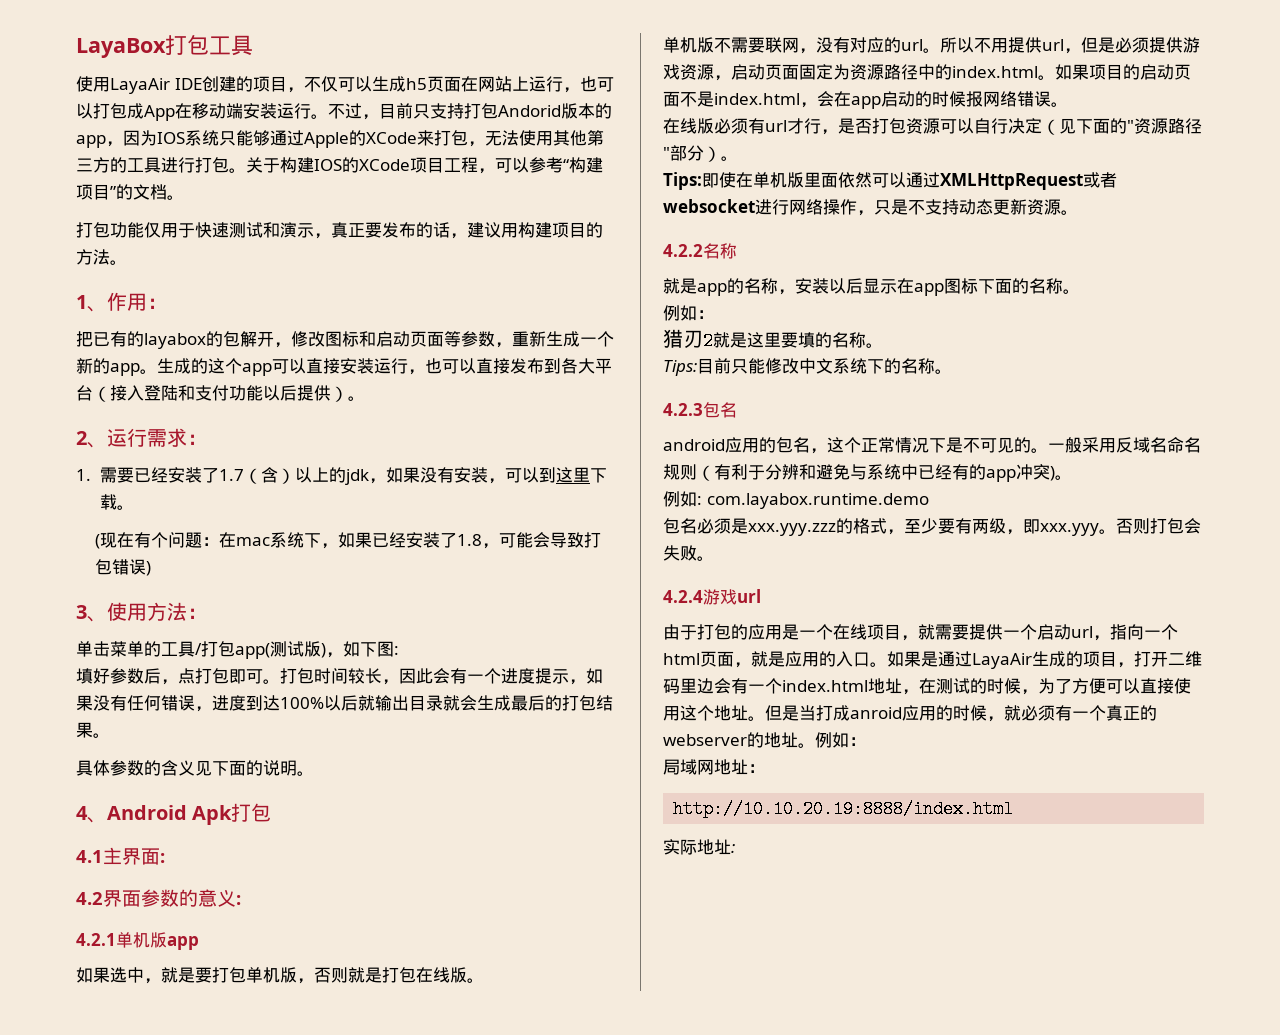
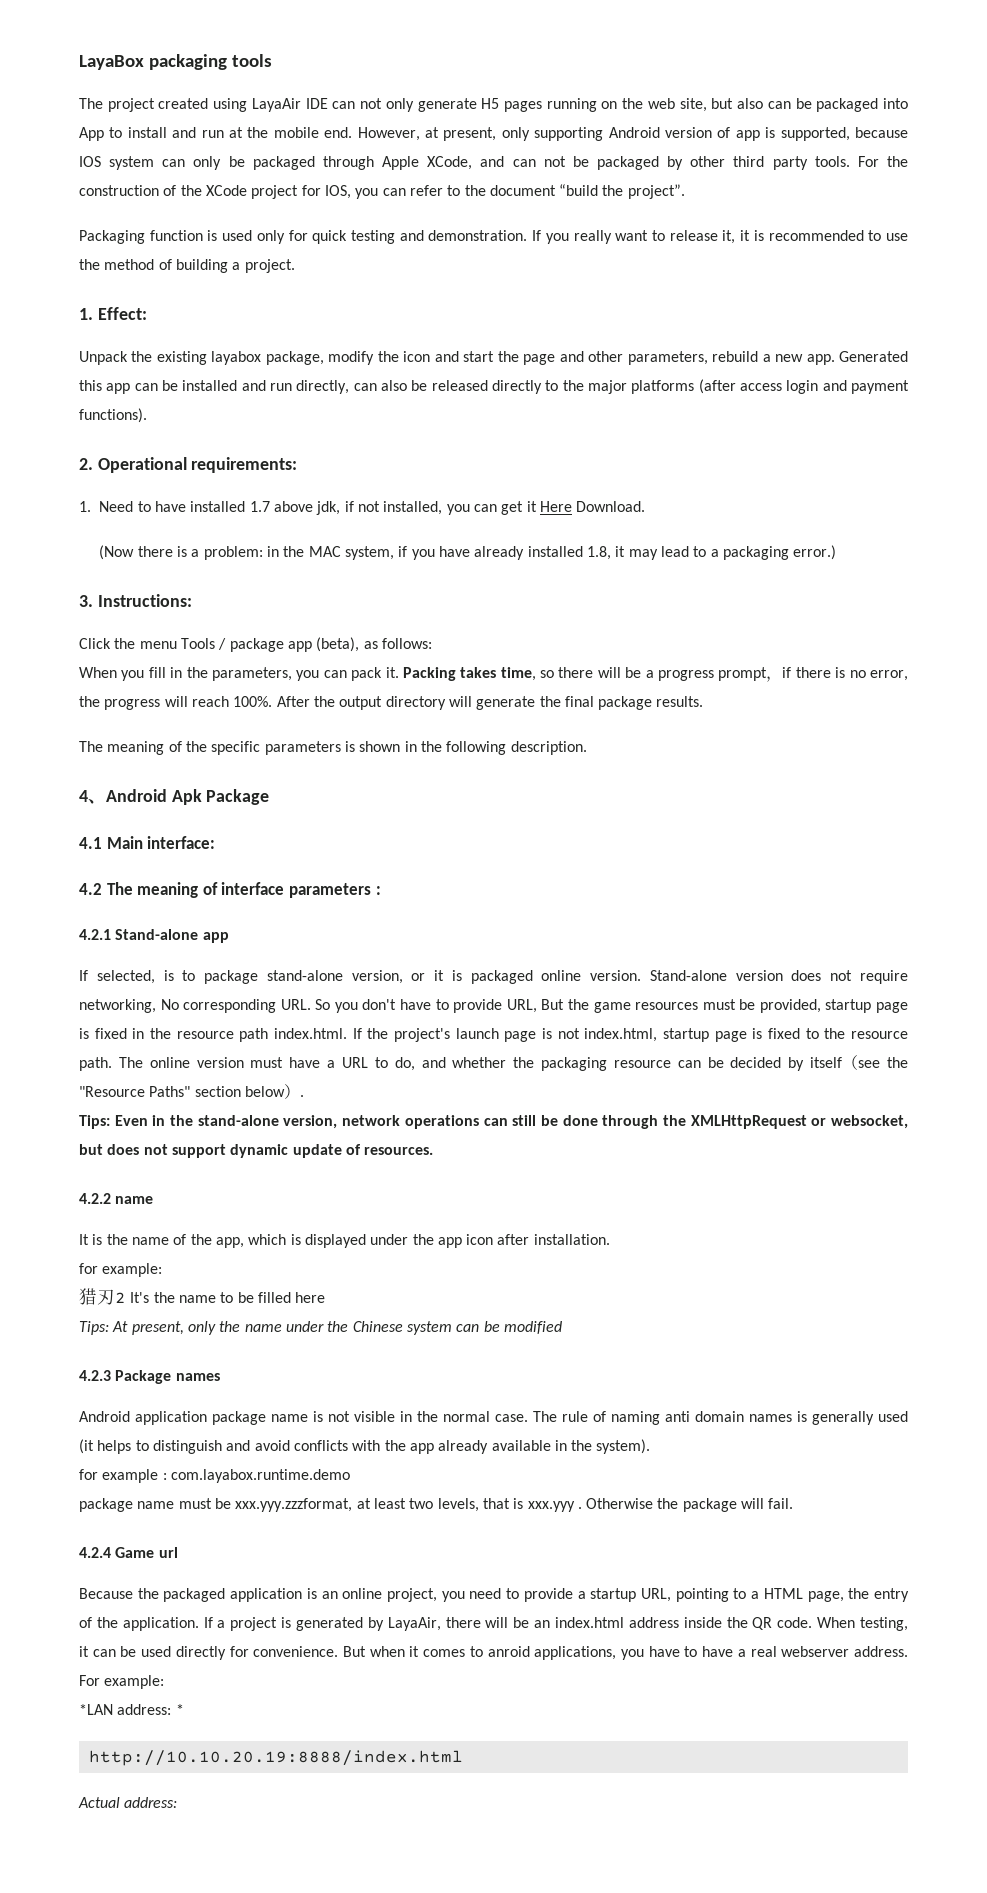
- LayaBox打包工具
- 使用LayaAir IDE创建的项目，不仅可以生成h5页面在网站上运行，也可以打包成App在移动端安装运行。不过，目前只支持打包Andorid版本的app，因为IOS系统只能够通过Apple的XCode来打包，无法使用其他第三方的工具进行打包。关于构建IOS的XCode项目工程，可以参考“构建项目”的文档。
- 打包功能仅用于快速测试和演示，真正要发布的话，建议用构建项目的方法。
- 1、作用：
- 把已有的layabox的包解开，修改图标和启动页面等参数，重新生成一个新的app。生成的这个app可以直接安装运行，也可以直接发布到各大平台（接入登陆和支付功能以后提供）。
- 2、运行需求：
- 1.需要已经安装了1.7（含）以上的jdk，如果没有安装，可以到这里下载。
- (现在有个问题：在mac系统下，如果已经安装了1.8，可能会导致打包错误)
- 3、使用方法：
- 单击菜单的工具/打包app(测试版)，如下图:
- 填好参数后，点打包即可。打包时间较长，因此会有一个进度提示，如果没有任何错误，进度到达100%以后就输出目录就会生成最后的打包结果。
- 具体参数的含义见下面的说明。
+ LayaBox packaging tools
+ The project created using LayaAir IDE can not only generate H5 pages running on the web site, but also can be packaged into App to install and run at the mobile end. However, at present, only supporting Android version of app is supported, because IOS system can only be packaged through Apple XCode, and can not be packaged by other third party tools. For the construction of the XCode project for IOS, you can refer to the document “build the project”.
+ Packaging function is used only for quick testing and demonstration. If you really want to release it, it is recommended to use the method of building a project.
+ 1. Effect:
+ Unpack the existing layabox package, modify the icon and start the page and other parameters, rebuild a new app. Generated this app can be installed and run directly, can also be released directly to the major platforms (after access login and payment functions).
+ 2. Operational requirements:
+ 1. Need to have installed 1.7 above jdk, if not installed, you can get it Here Download.
+ (Now there is a problem: in the MAC system, if you have already installed 1.8, it may lead to a packaging error.)
+ 3. Instructions:
+ Click the menu Tools / package app (beta), as follows:
+ When you fill in the parameters, you can pack it. Packing takes time, so there will be a progress prompt，if there is no error, the progress will reach 100%. After the output directory will generate the final package results.
+ The meaning of the specific parameters is shown in the following description.
- 4、Android Apk打包
+ 4、Android Apk Package
- 4.1主界面:
+ 4.1 Main interface:
- 4.2界面参数的意义:
+ 4.2 The meaning of interface parameters :
- 4.2.1单机版app
+ 4.2.1 Stand-alone app
- 如果选中，就是要打包单机版，否则就是打包在线版。
- 单机版不需要联网，没有对应的url。所以不用提供url，但是必须提供游戏资源，启动页面固定为资源路径中的index.html。如果项目的启动页面不是index.html，会在app启动的时候报网络错误。
- 在线版必须有url才行，是否打包资源可以自行决定（见下面的"资源路径"部分）。
- Tips:即使在单机版里面依然可以通过XMLHttpRequest或者websocket进行网络操作，只是不支持动态更新资源。
- 4.2.2名称
- 就是app的名称，安装以后显示在app图标下面的名称。
- 例如：
- 猎刃2就是这里要填的名称。
- Tips:目前只能修改中文系统下的名称。
- 4.2.3包名
- android应用的包名，这个正常情况下是不可见的。一般采用反域名命名规则（有利于分辨和避免与系统中已经有的app冲突)。
- 例如: com.layabox.runtime.demo
- 包名必须是xxx.yyy.zzz的格式，至少要有两级，即xxx.yyy。否则打包会失败。
+ If selected, is to package stand-alone version, or it is packaged online version. Stand-alone version does not require networking, No corresponding URL. So you don't have to provide URL, But the game resources must be provided, startup page is fixed in the resource path index.html. If the project's launch page is not index.html, startup page is fixed to the resource path. The online version must have a URL to do, and whether the packaging resource can be decided by itself（see the "Resource Paths" section below）.
+ Tips: Even in the stand-alone version, network operations can still be done through the XMLHttpRequest or websocket, but does not support dynamic update of resources.
+ 4.2.2 name
+ It is the name of the app, which is displayed under the app icon after installation.
+ for example:
+ 猎刃2 It's the name to be filled here
+ Tips: At present, only the name under the Chinese system can be modified
+ 4.2.3 Package names
+ Android application package name is not visible in the normal case. The rule of naming anti domain names is generally used (it helps to distinguish and avoid conflicts with the app already available in the system).
+ for example : com.layabox.runtime.demo
+ package name must be xxx.yyy.zzzformat, at least two levels, that is xxx.yyy . Otherwise the package will fail.
- 4.2.4游戏url
+ 4.2.4 Game url
- 由于打包的应用是一个在线项目，就需要提供一个启动url，指向一个html页面，就是应用的入口。如果是通过LayaAir生成的项目，打开二维码里边会有一个index.html地址，在测试的时候，为了方便可以直接使用这个地址。但是当打成anroid应用的时候，就必须有一个真正的webserver的地址。例如：
- 局域网地址：
+ Because the packaged application is an online project, you need to provide a startup URL, pointing to a HTML page, the entry of the application. If a project is generated by LayaAir, there will be an index.html address inside the QR code. When testing, it can be used directly for convenience. But when it comes to anroid applications, you have to have a real webserver address. For example:
+ *LAN address: *
  http://10.10.20.19:8888/index.html
- 实际地址:
+ Actual address:

